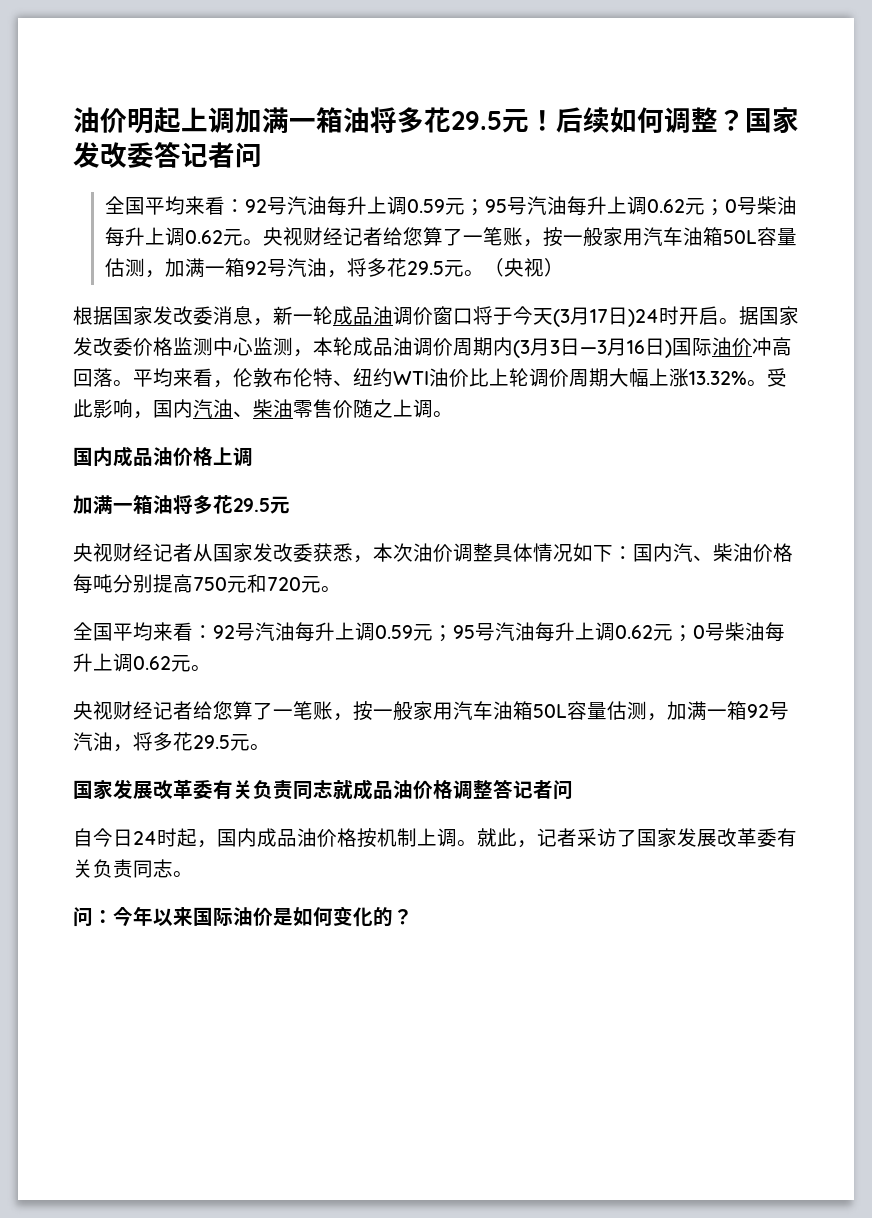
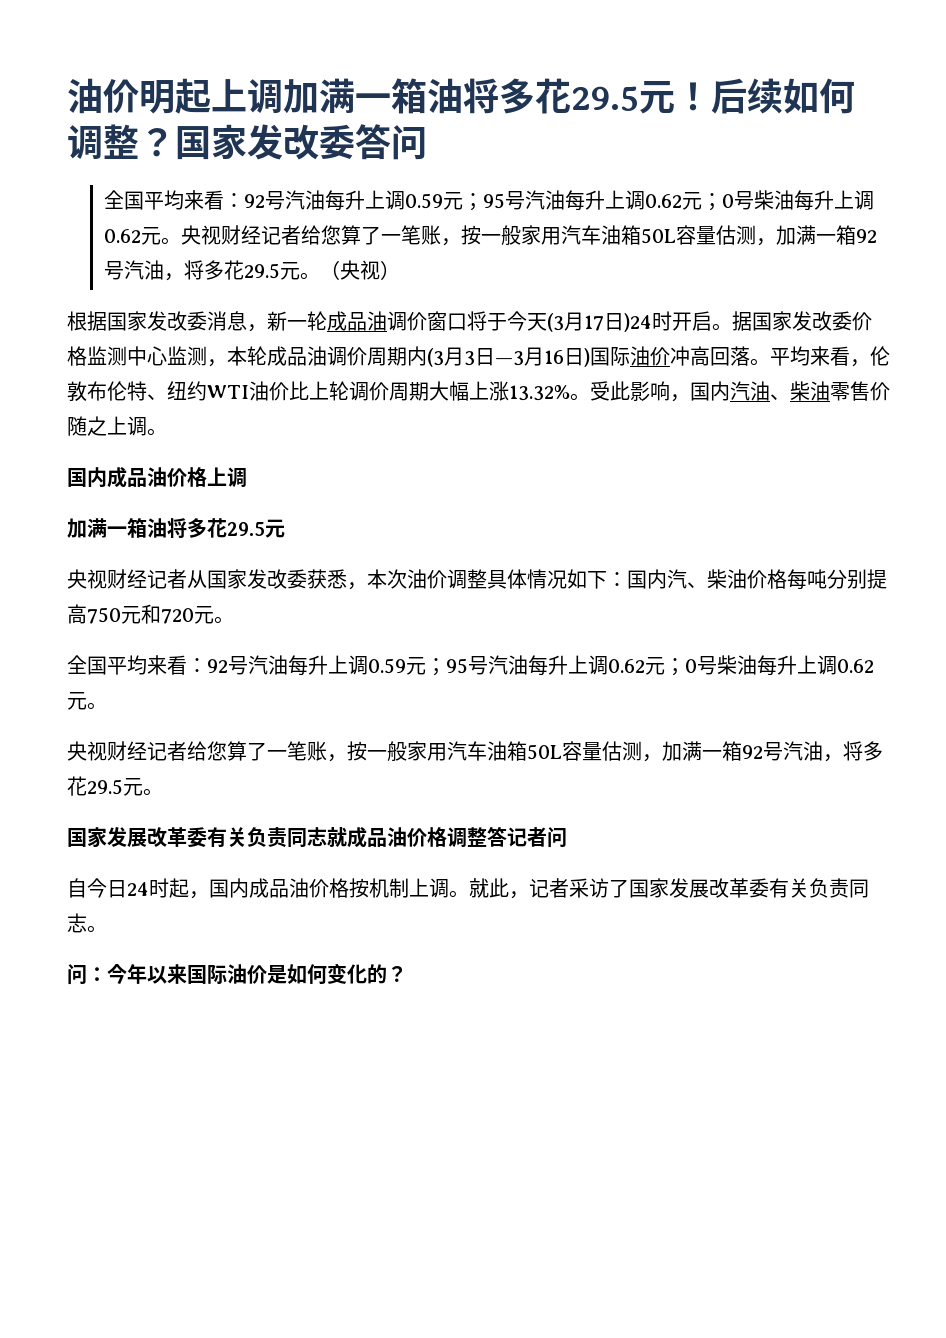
- 国家发改委答记者问
+ 国家发改委答问

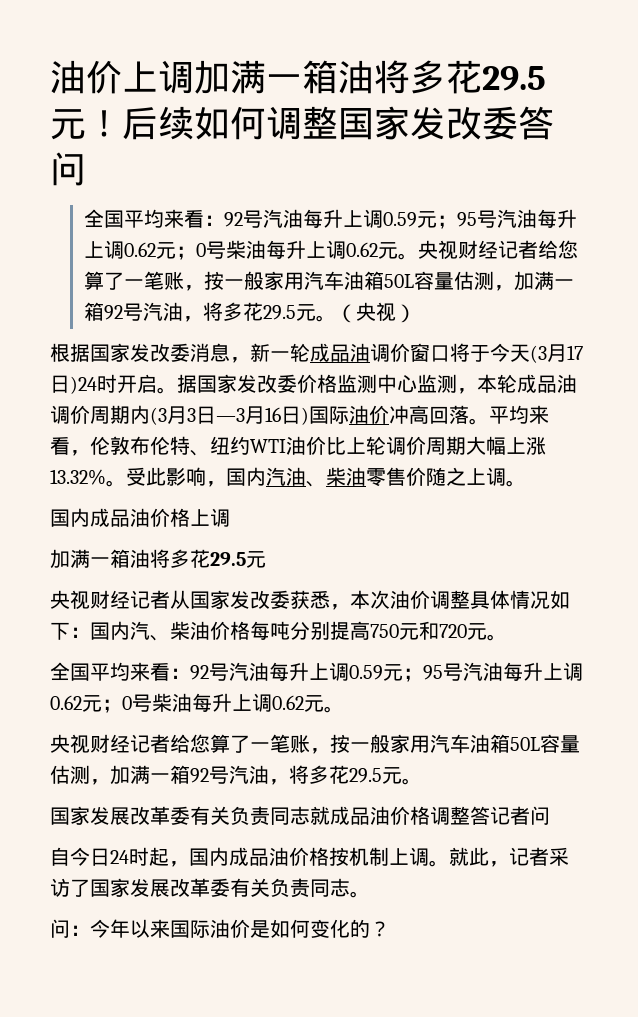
- 油价明起上调加满一箱油将多花29.5元！
+ 油价上调加满一箱油将多花29.5元！
- 后续如何调整？国家发改委答问
+ 后续如何调整国家发改委答问

